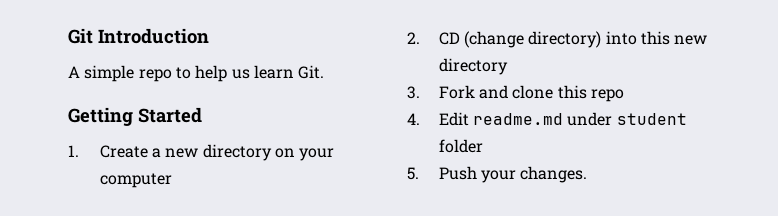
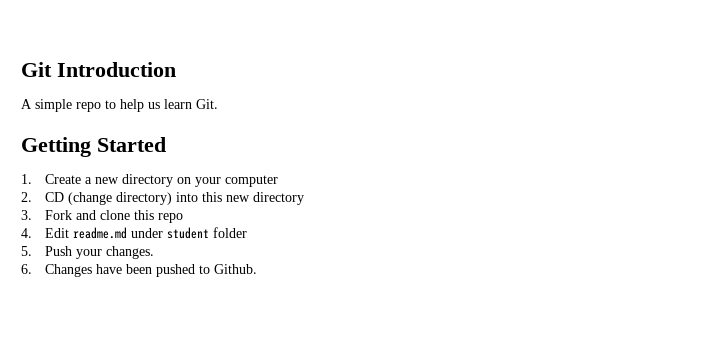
+ 6. Changes have been pushed to Github.

